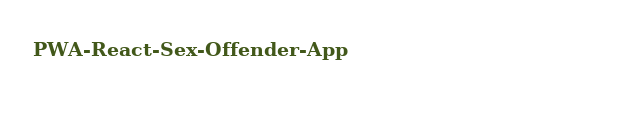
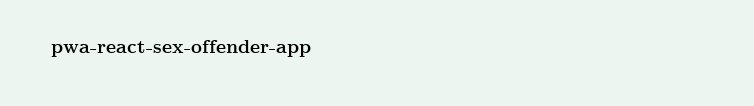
- PWA-React-Sex-Offender-App
+ pwa-react-sex-offender-app

